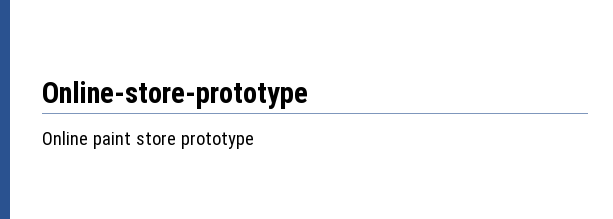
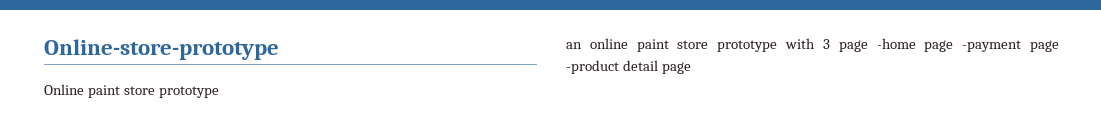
+ an online paint store prototype with 3 page -home page -payment page -product detail page

